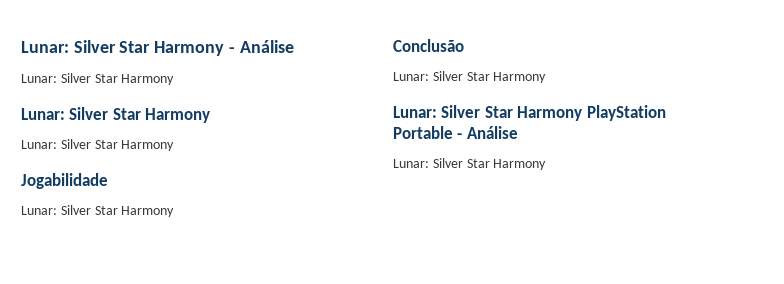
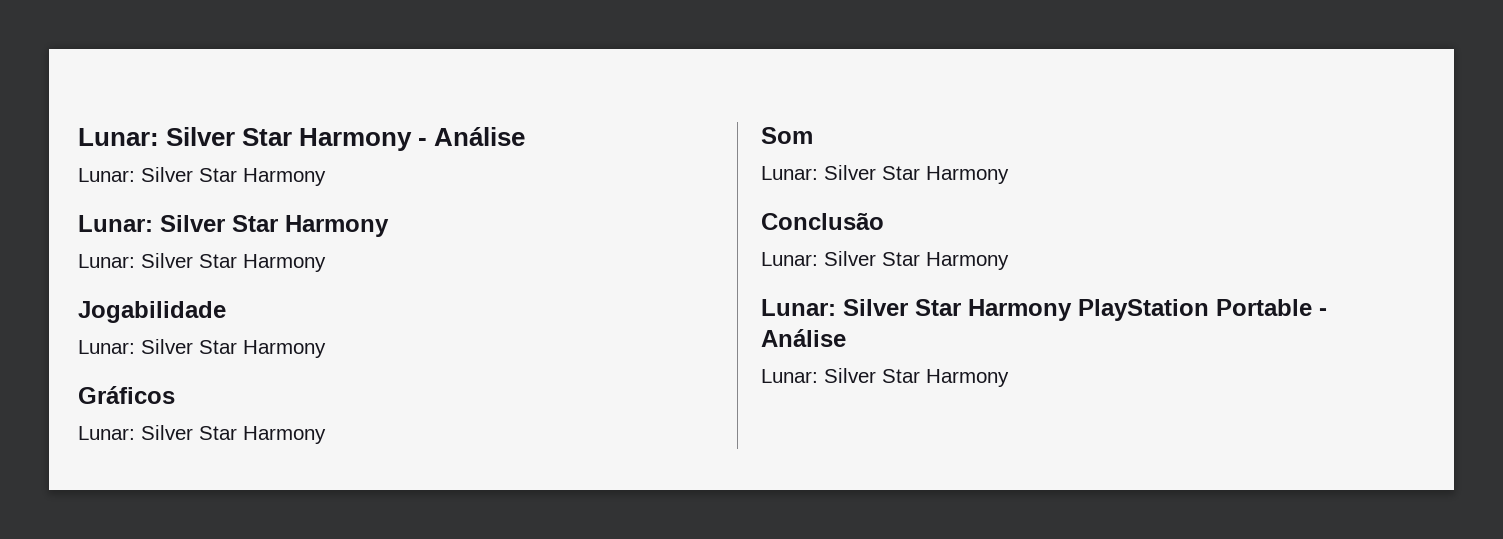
+ Gráficos
+ Lunar: Silver Star Harmony
+ Som
+ Lunar: Silver Star Harmony

